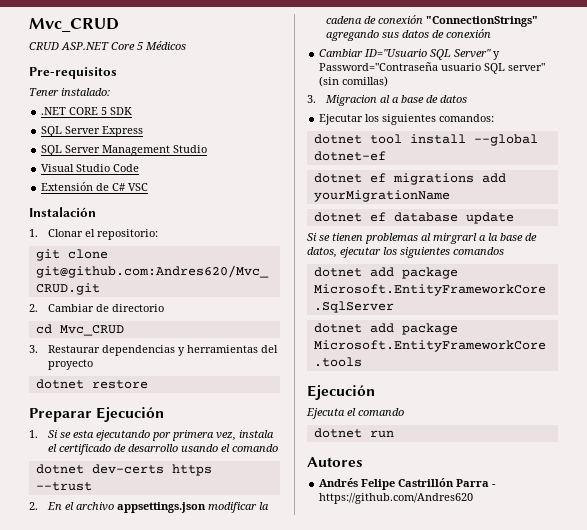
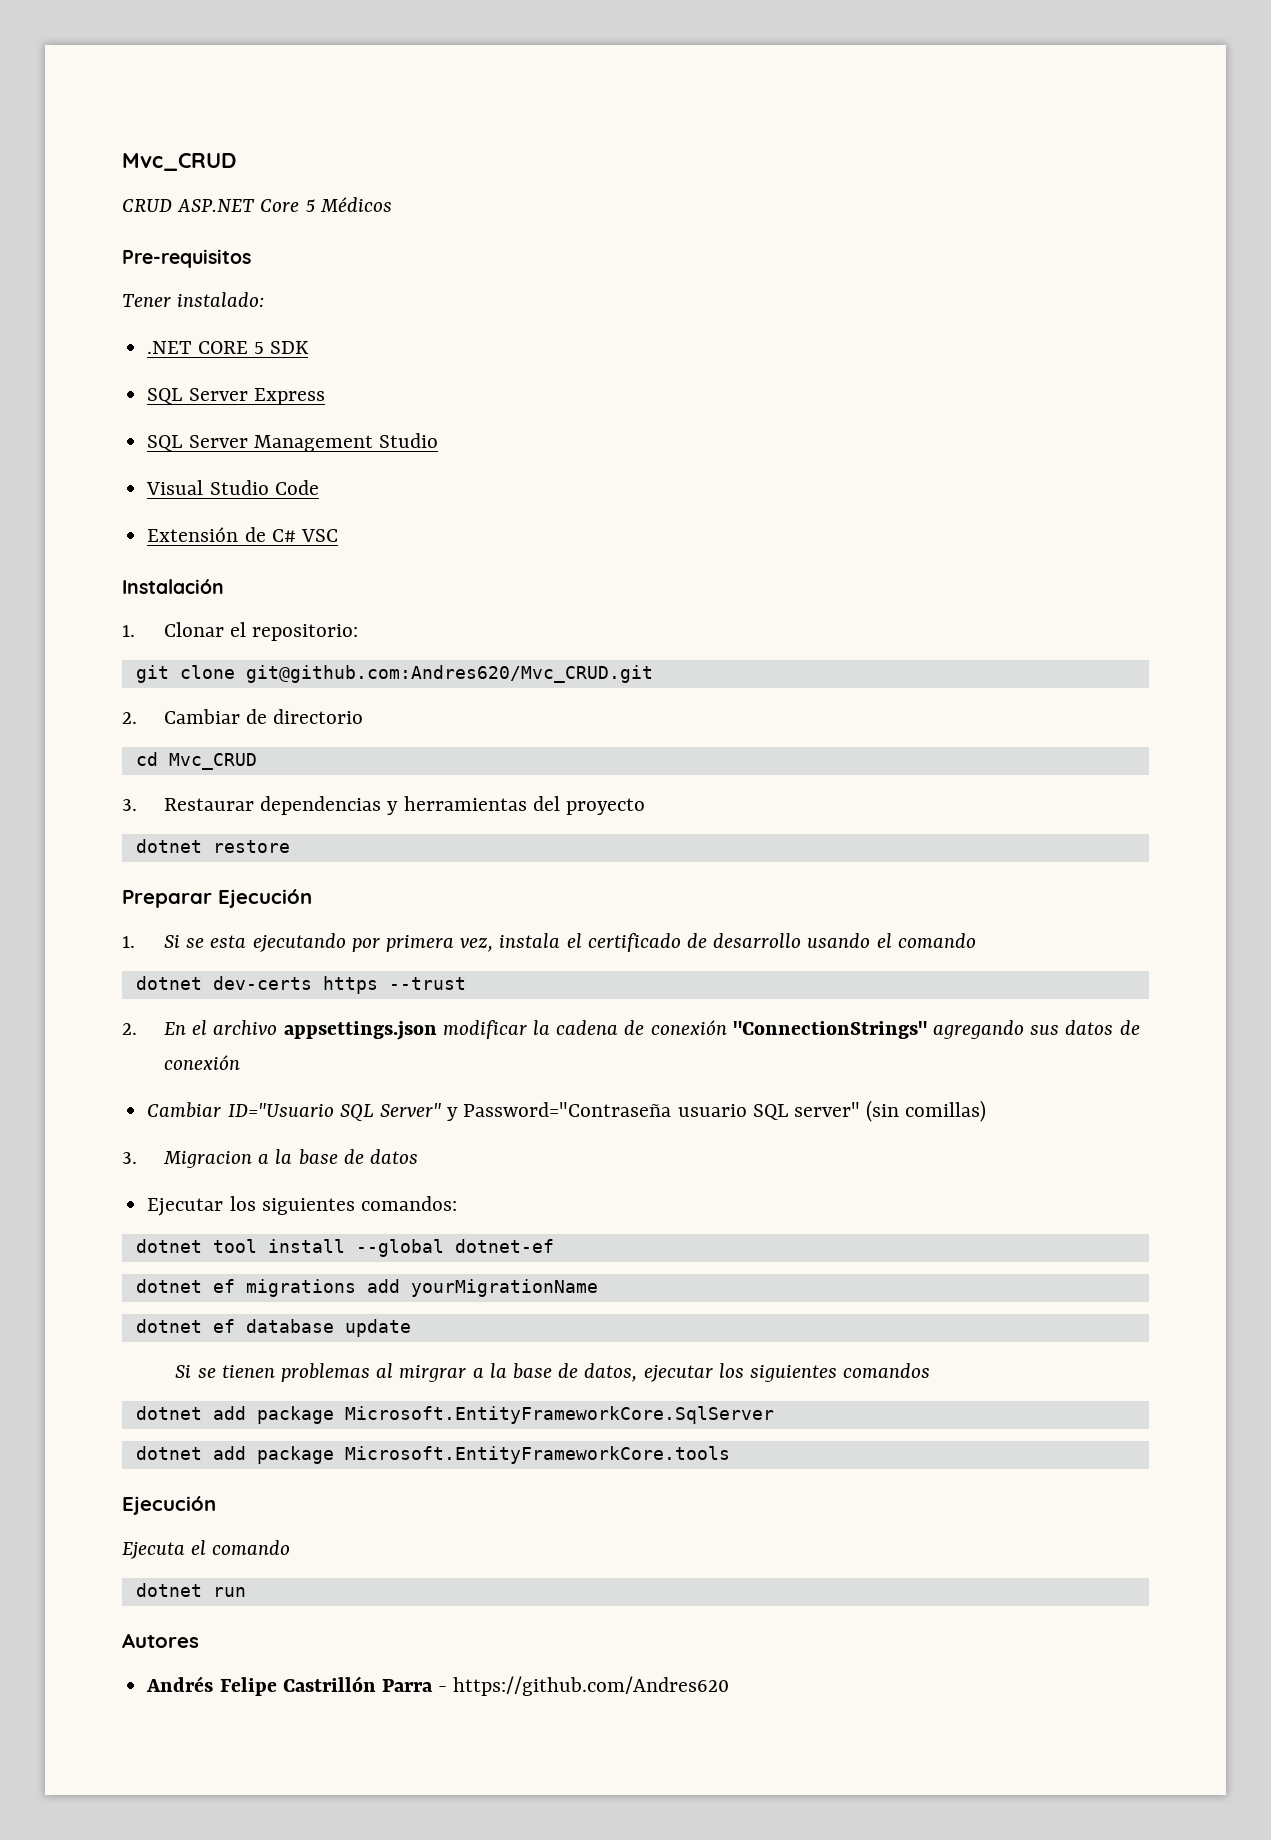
- 3. Migracion al a base de datos
+ 3. Migracion a la base de datos
- Si se tienen problemas al mirgrarl a la base de datos, ejecutar los siguientes comandos
+ Si se tienen problemas al mirgrar a la base de datos, ejecutar los siguientes comandos

